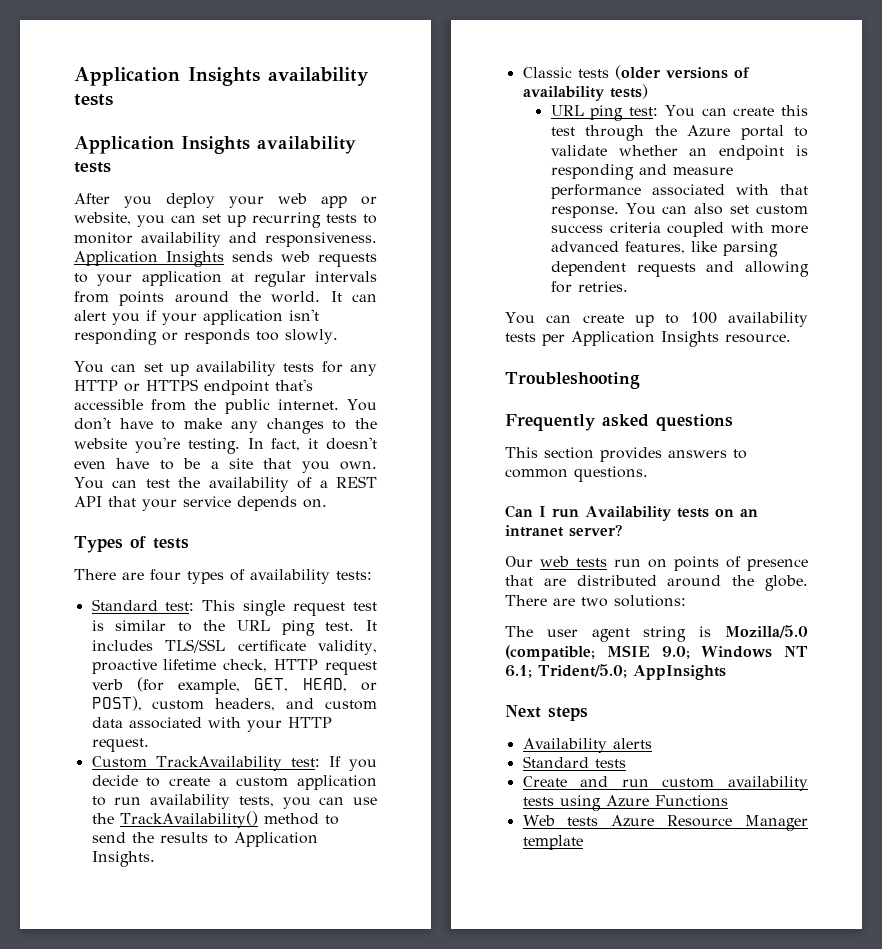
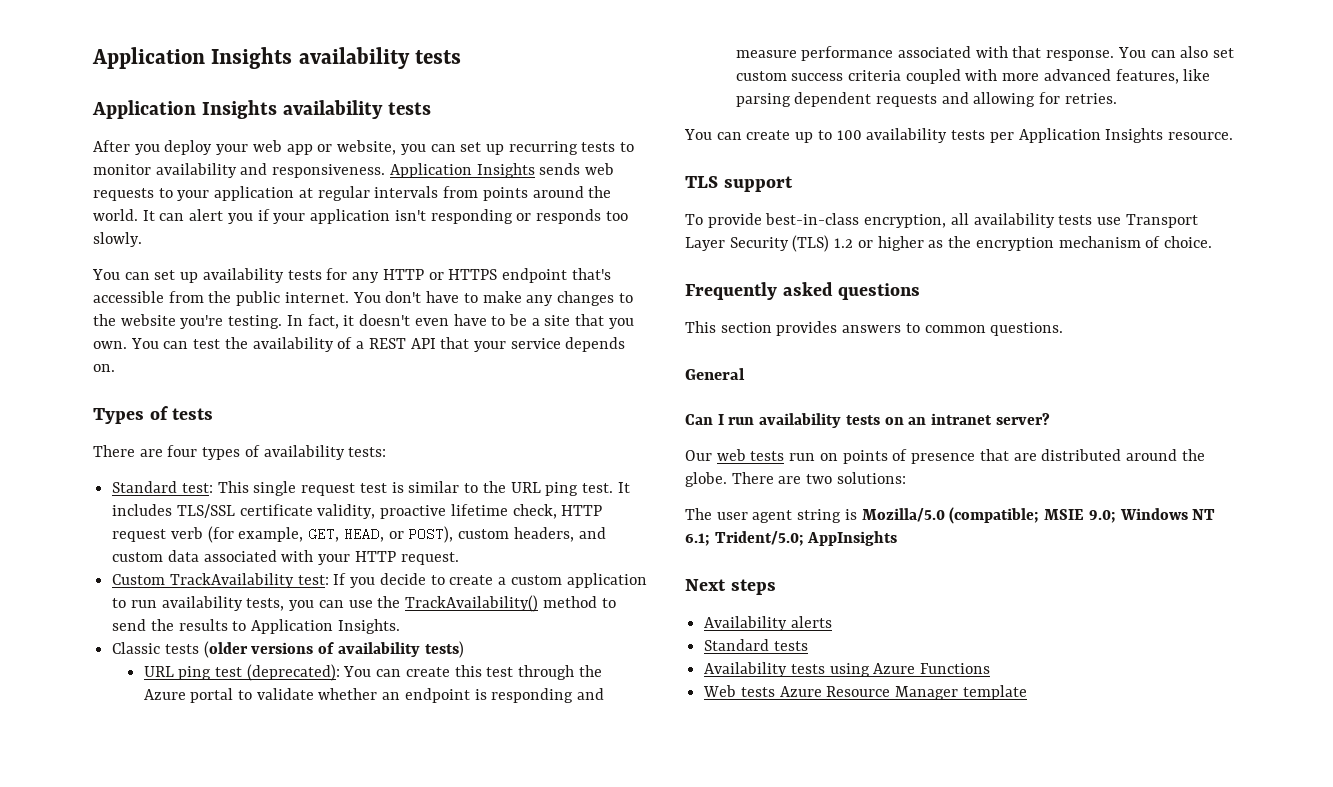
- URL ping test: You can create this test through the Azure portal to validate whether an endpoint is responding and measure performance associated with that response.
+ URL ping test (deprecated): You can create this test through the Azure portal to validate whether an endpoint is responding and measure performance associated with that response.
- Troubleshooting
+ TLS support
+ To provide best-in-class encryption, all availability tests use Transport Layer Security (TLS) 1.2 or higher as the encryption mechanism of choice.
+ General
- Can I run Availability tests on an intranet server?
+ Can I run availability tests on an intranet server?
- Create and run custom availability tests using Azure Functions
+ Availability tests using Azure Functions

